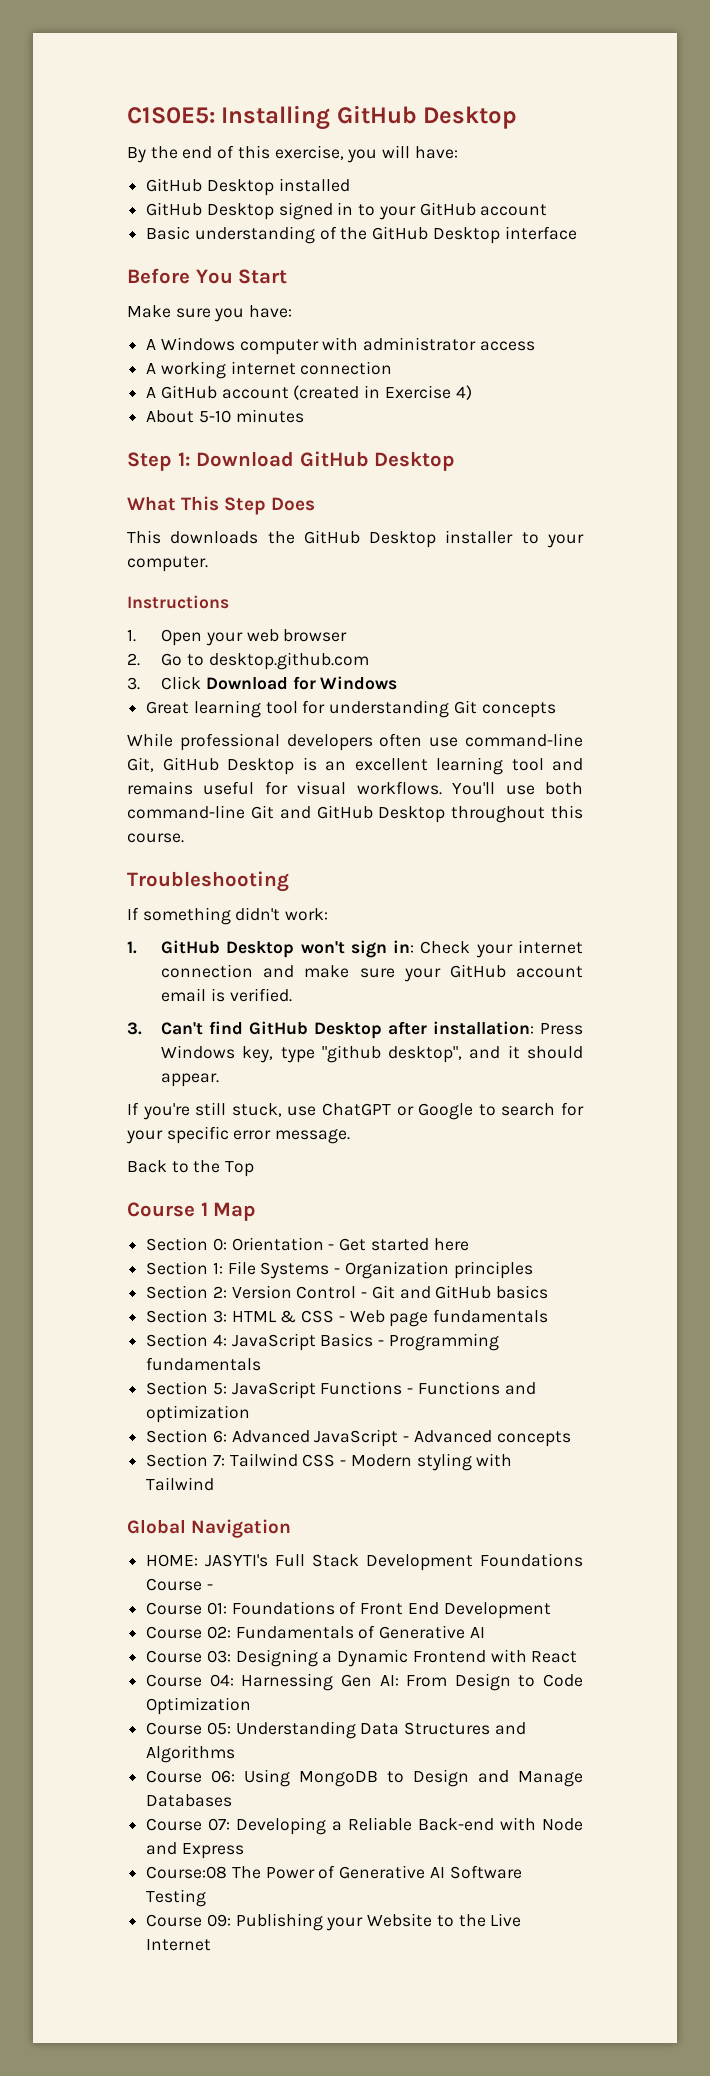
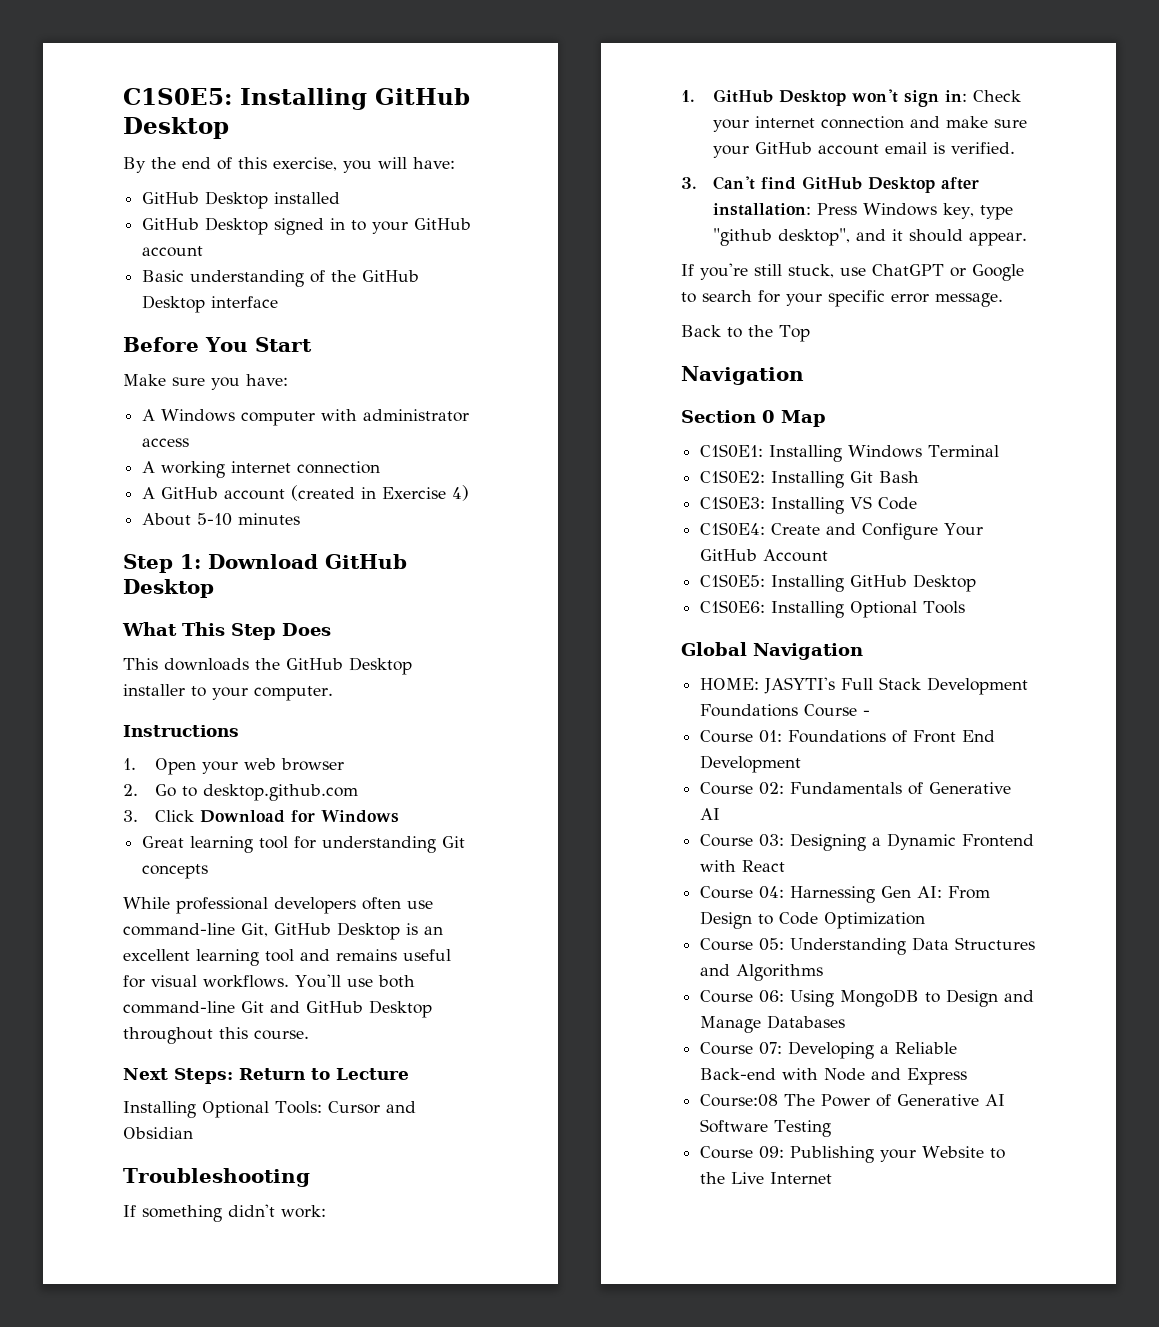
+ Next Steps: Return to Lecture
+ Installing Optional Tools: Cursor and Obsidian
  Back to the Top
- Course 1 Map
- Section 0: Orientation - Get started here
- Section 1: File Systems - Organization principles
- Section 2: Version Control - Git and GitHub basics
- Section 3: HTML & CSS - Web page fundamentals
- Section 4: JavaScript Basics - Programming fundamentals
- Section 5: JavaScript Functions - Functions and optimization
- Section 6: Advanced JavaScript - Advanced concepts
- Section 7: Tailwind CSS - Modern styling with Tailwind
+ Navigation
+ Section 0 Map
+ C1S0E1: Installing Windows Terminal
+ C1S0E2: Installing Git Bash
+ C1S0E3: Installing VS Code
+ C1S0E4: Create and Configure Your GitHub Account
+ C1S0E5: Installing GitHub Desktop
+ C1S0E6: Installing Optional Tools

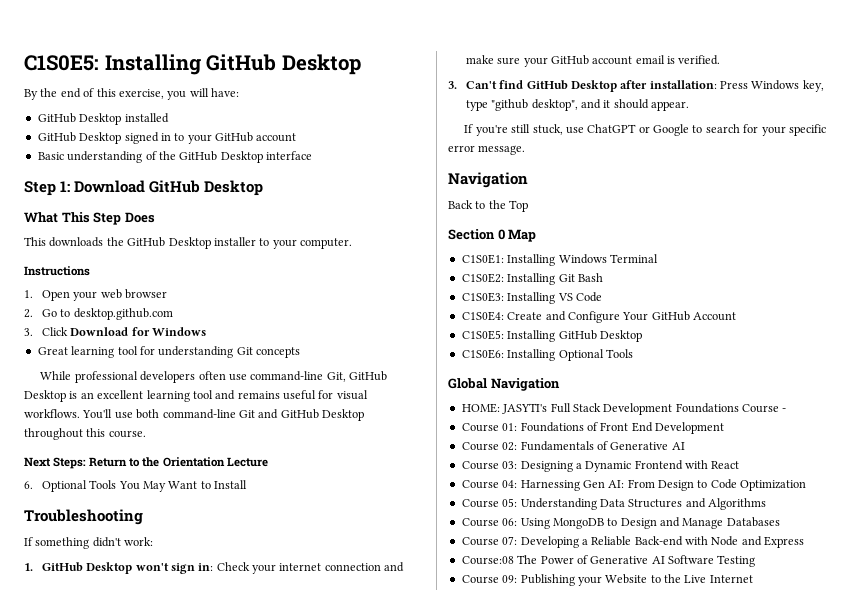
- Before You Start
- Make sure you have:
- A Windows computer with administrator access
- A working internet connection
- A GitHub account (created in Exercise 4)
- About 5-10 minutes
- Next Steps: Return to Lecture
+ Next Steps: Return to the Orientation Lecture
- Installing Optional Tools: Cursor and Obsidian
+ 6. Optional Tools You May Want to Install
  If you're still stuck, use ChatGPT or Google to search for your specific error message.
+ Navigation
  Back to the Top
- Navigation

